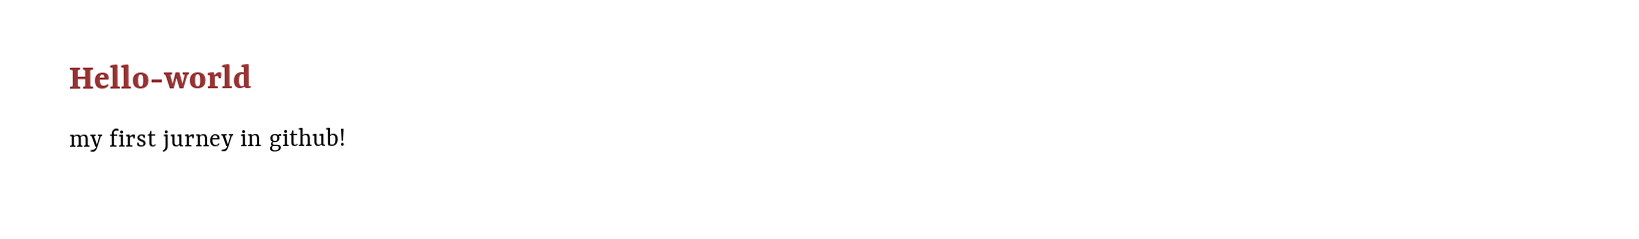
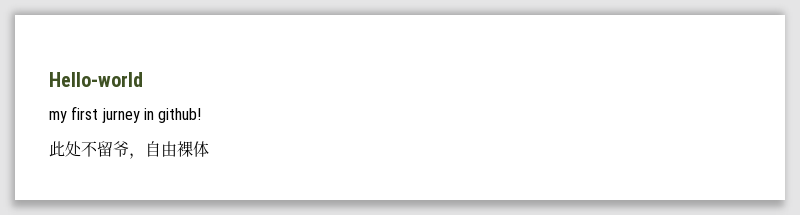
+ 此处不留爷，自由裸体

